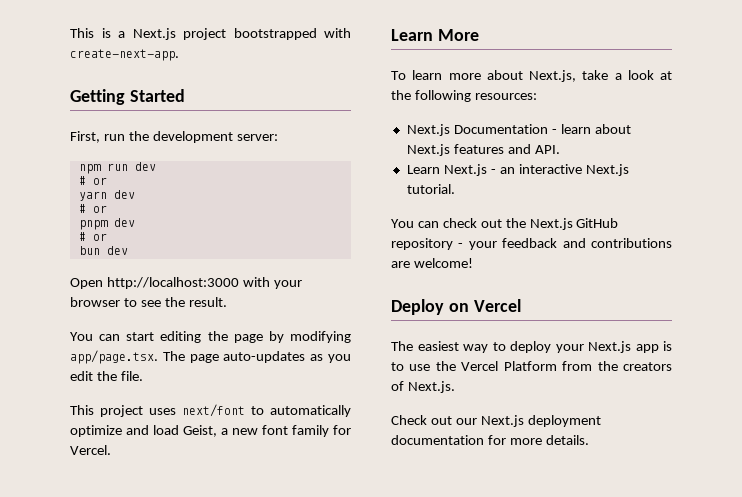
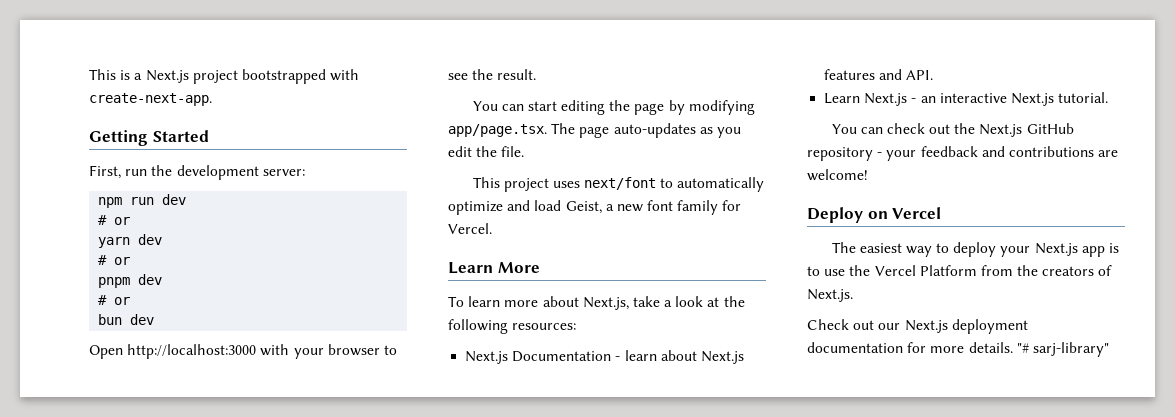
+ "# sarj-library"

